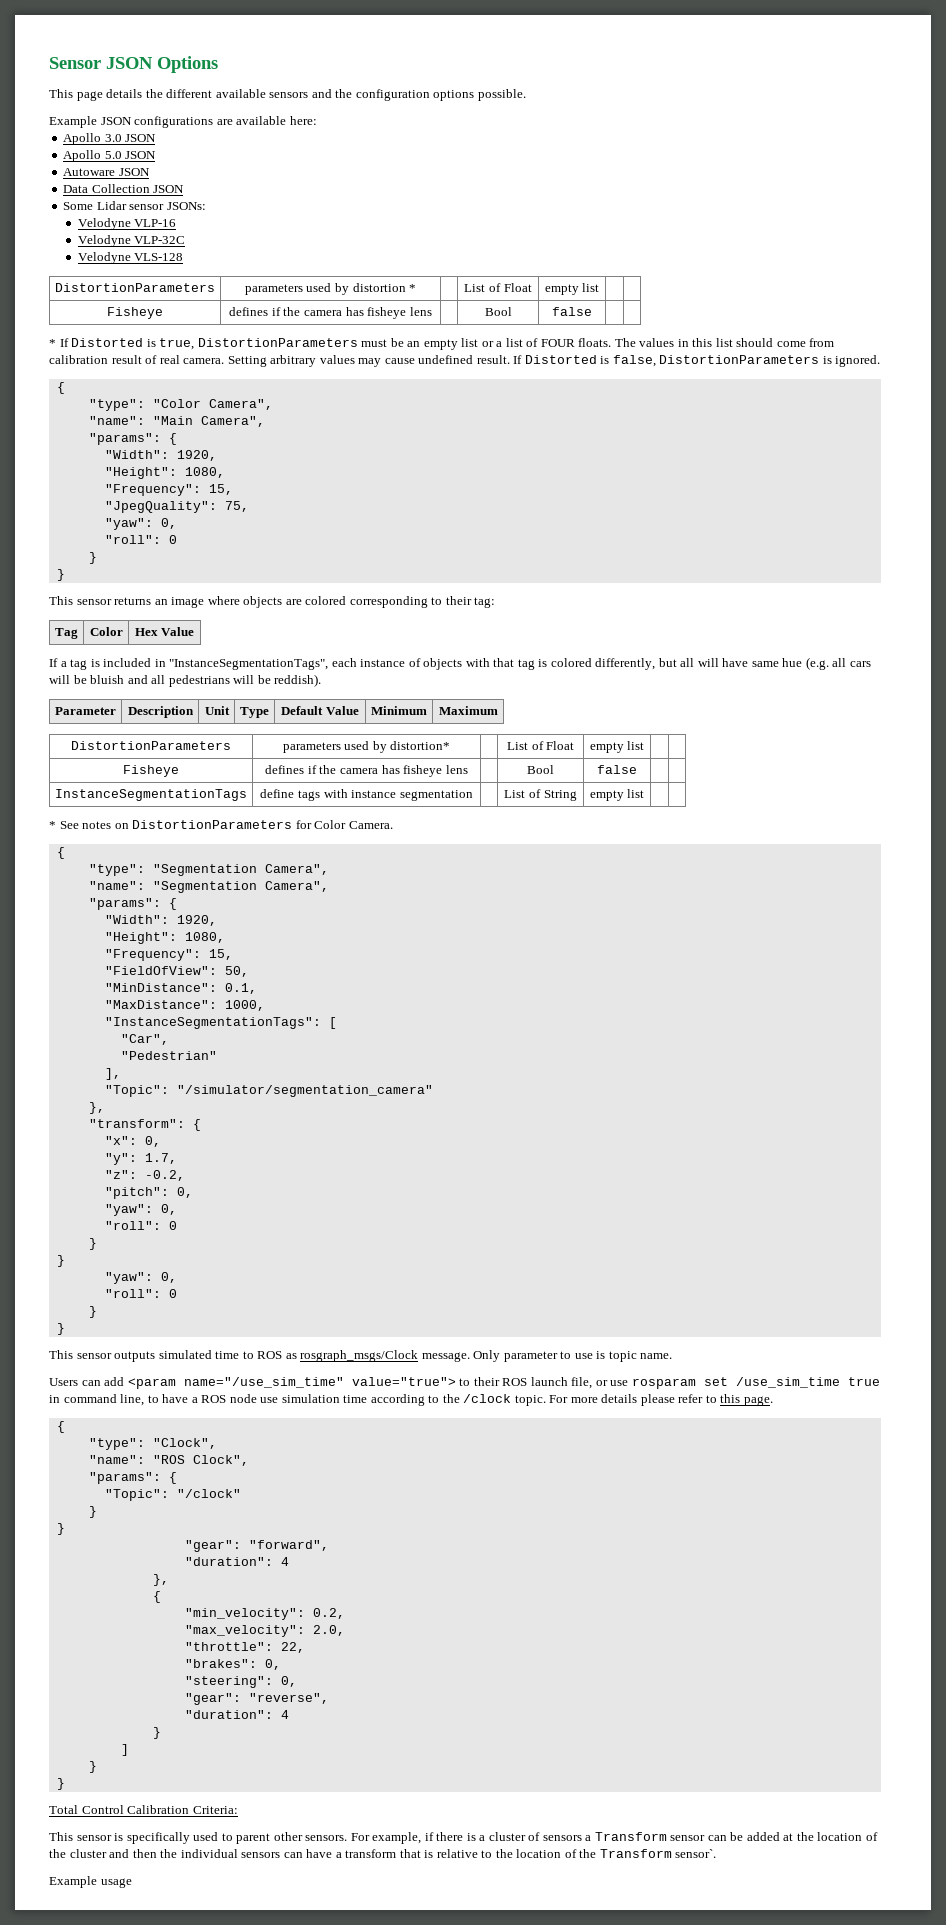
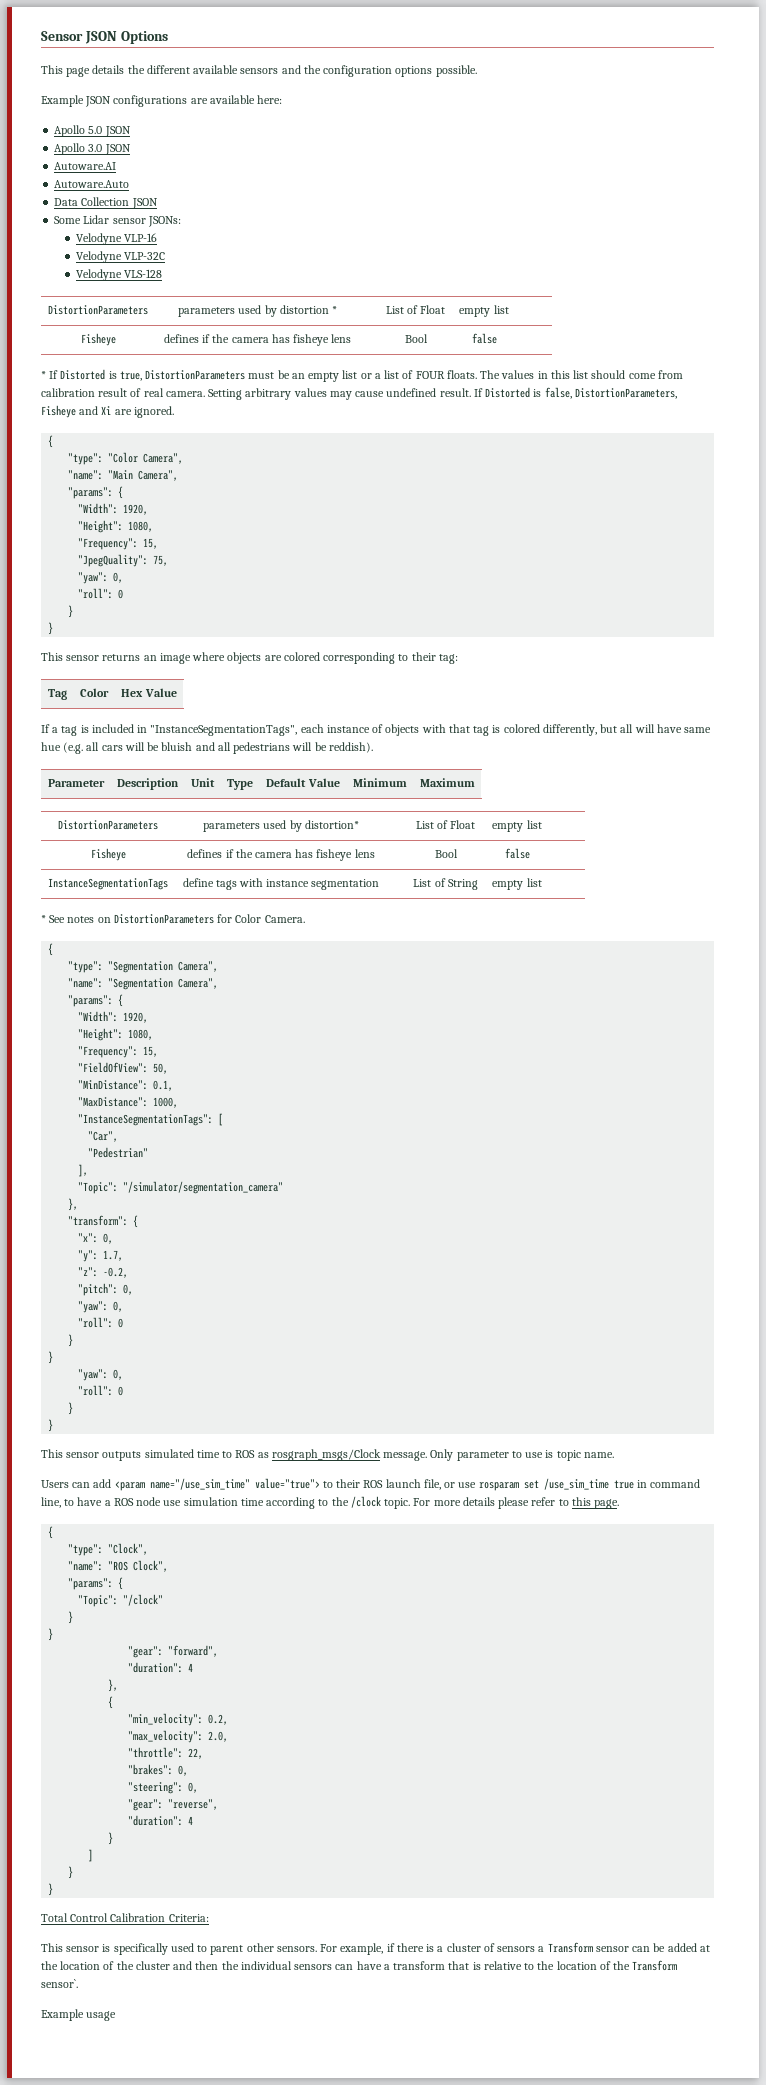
+ Apollo 5.0 JSON
- Apollo 5.0 JSON
- Autoware JSON
+ Autoware.AI
+ Autoware.Auto
- If Distorted is false, DistortionParameters is ignored.
+ If Distorted is false, DistortionParameters, Fisheye and Xi are ignored.

